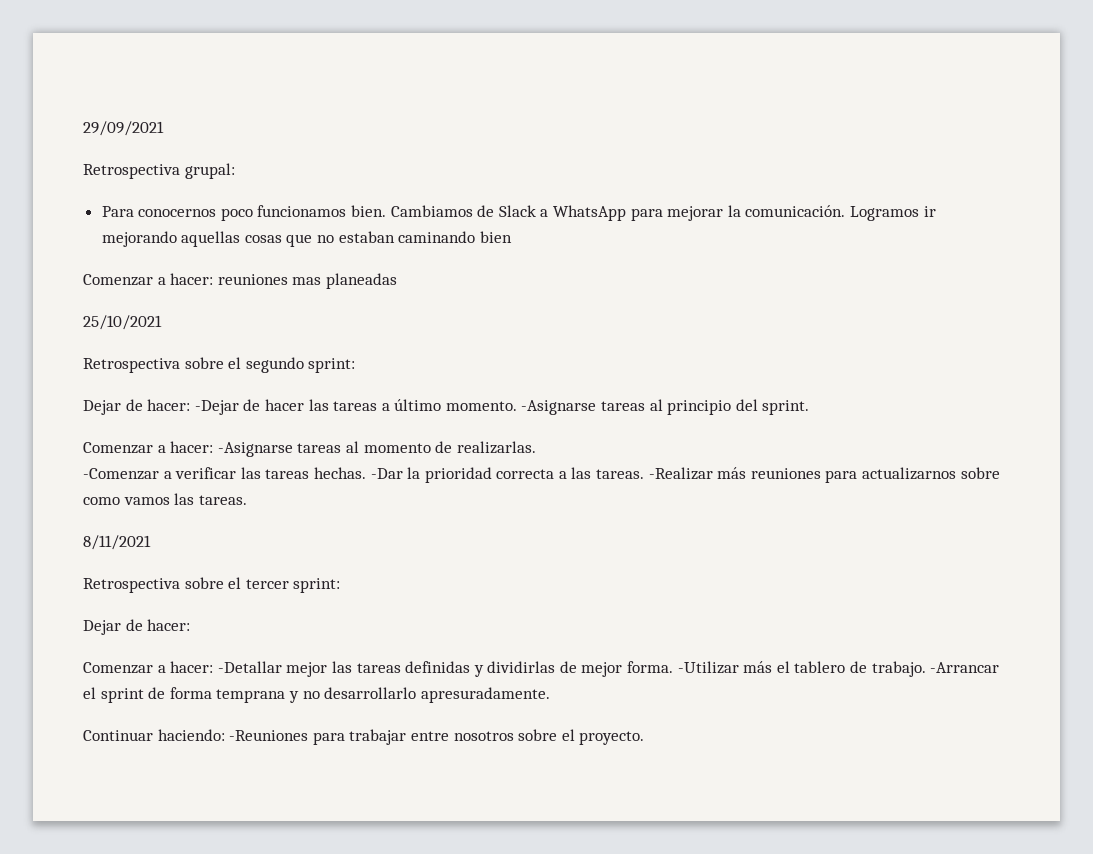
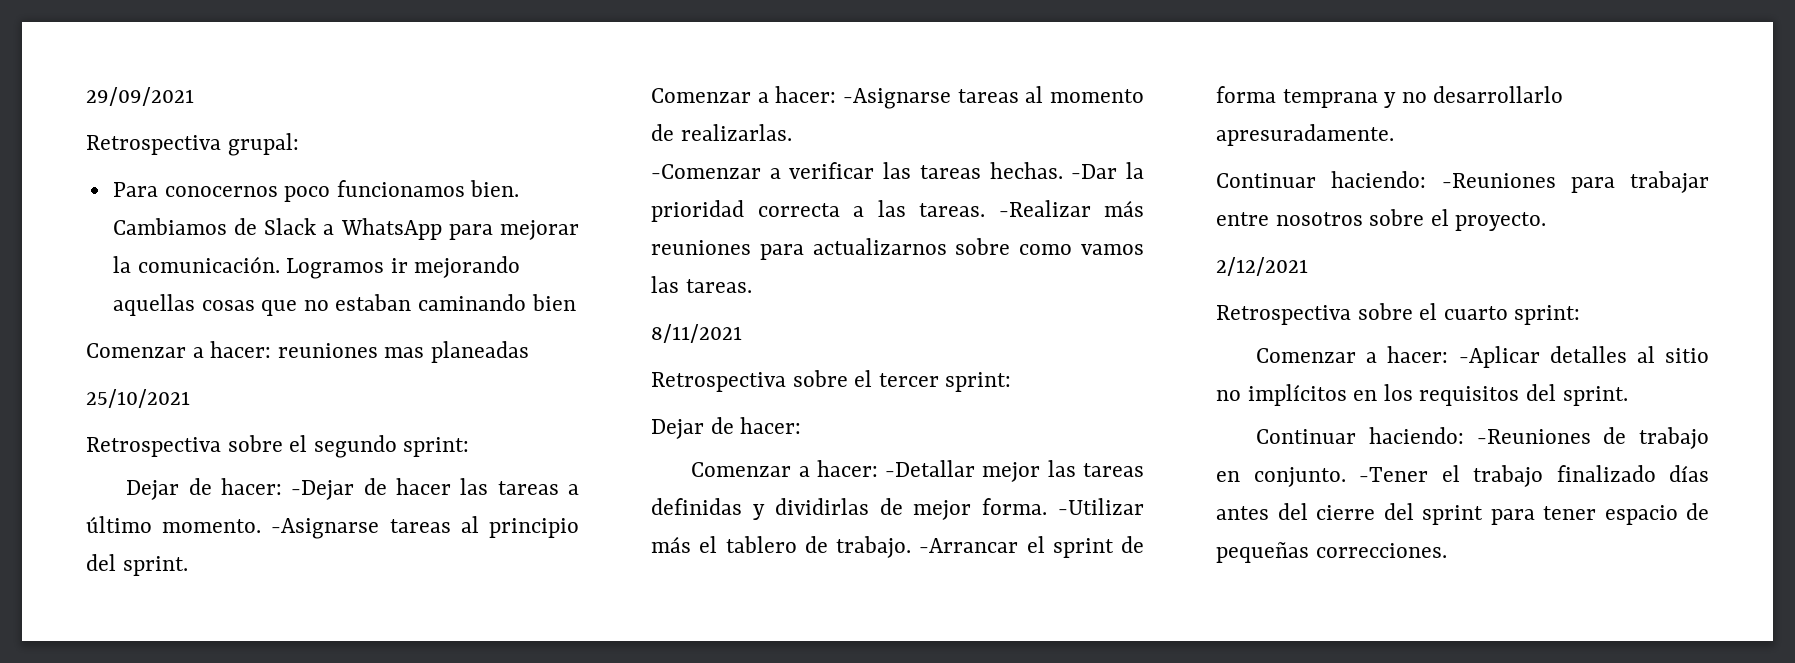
+ 2/12/2021
+ Retrospectiva sobre el cuarto sprint:
+ Comenzar a hacer: -Aplicar detalles al sitio no implícitos en los requisitos del sprint.
+ Continuar haciendo: -Reuniones de trabajo en conjunto. -Tener el trabajo finalizado días antes del cierre del sprint para tener espacio de pequeñas correcciones.

